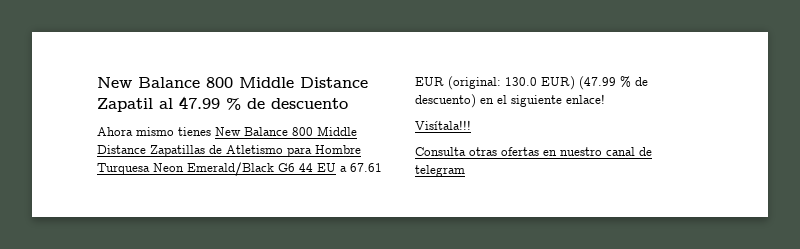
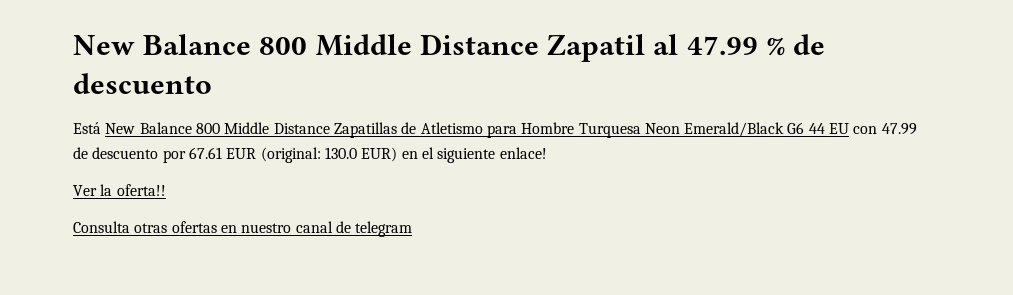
- Ahora mismo tienes New Balance 800 Middle Distance Zapatillas de Atletismo para Hombre Turquesa Neon Emerald/Black G6 44 EU a 67.61 EUR (original: 130.0 EUR) (47.99 % de descuento) en el siguiente enlace!
+ Está New Balance 800 Middle Distance Zapatillas de Atletismo para Hombre Turquesa Neon Emerald/Black G6 44 EU con 47.99 de descuento por 67.61 EUR (original: 130.0 EUR) en el siguiente enlace!
- Visítala!!!
+ Ver la oferta!!

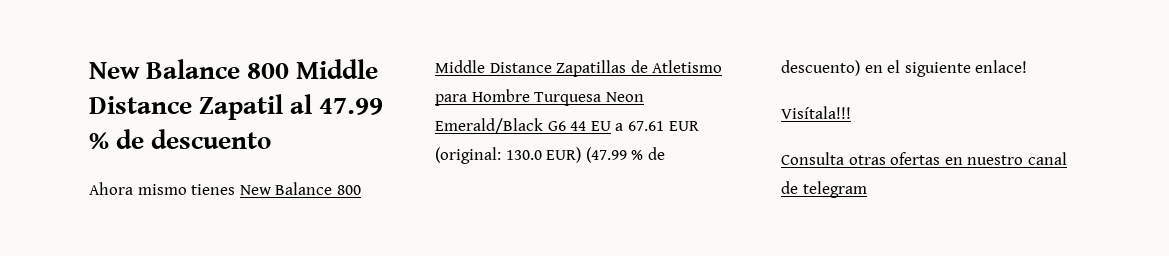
- Está New Balance 800 Middle Distance Zapatillas de Atletismo para Hombre Turquesa Neon Emerald/Black G6 44 EU con 47.99 de descuento por 67.61 EUR (original: 130.0 EUR) en el siguiente enlace!
+ Ahora mismo tienes New Balance 800 Middle Distance Zapatillas de Atletismo para Hombre Turquesa Neon Emerald/Black G6 44 EU a 67.61 EUR (original: 130.0 EUR) (47.99 % de descuento) en el siguiente enlace!
- Ver la oferta!!
+ Visítala!!!

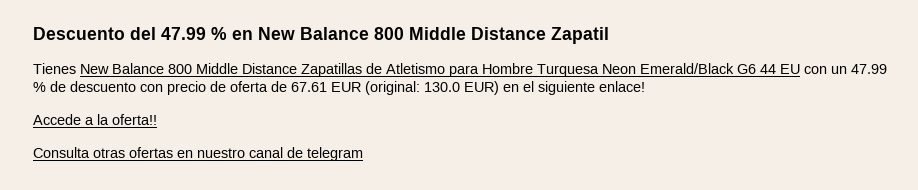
- New Balance 800 Middle Distance Zapatil al 47.99 % de descuento
- Ahora mismo tienes New Balance 800 Middle Distance Zapatillas de Atletismo para Hombre Turquesa Neon Emerald/Black G6 44 EU a 67.61 EUR (original: 130.0 EUR) (47.99 % de descuento) en el siguiente enlace!
+ Descuento del 47.99 % en New Balance 800 Middle Distance Zapatil
+ Tienes New Balance 800 Middle Distance Zapatillas de Atletismo para Hombre Turquesa Neon Emerald/Black G6 44 EU con un 47.99 % de descuento con precio de oferta de 67.61 EUR (original: 130.0 EUR) en el siguiente enlace!
- Visítala!!!
+ Accede a la oferta!!

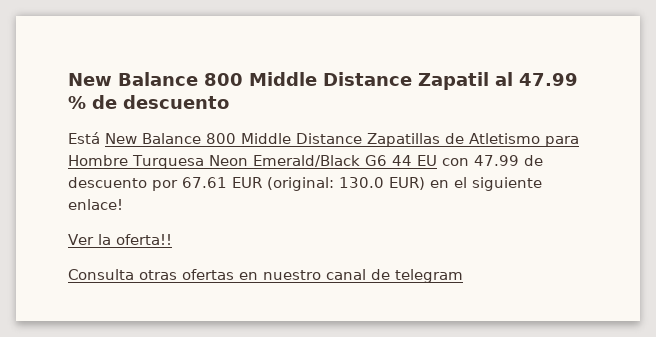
- Descuento del 47.99 % en New Balance 800 Middle Distance Zapatil
- Tienes New Balance 800 Middle Distance Zapatillas de Atletismo para Hombre Turquesa Neon Emerald/Black G6 44 EU con un 47.99 % de descuento con precio de oferta de 67.61 EUR (original: 130.0 EUR) en el siguiente enlace!
+ New Balance 800 Middle Distance Zapatil al 47.99 % de descuento
+ Está New Balance 800 Middle Distance Zapatillas de Atletismo para Hombre Turquesa Neon Emerald/Black G6 44 EU con 47.99 de descuento por 67.61 EUR (original: 130.0 EUR) en el siguiente enlace!
- Accede a la oferta!!
+ Ver la oferta!!

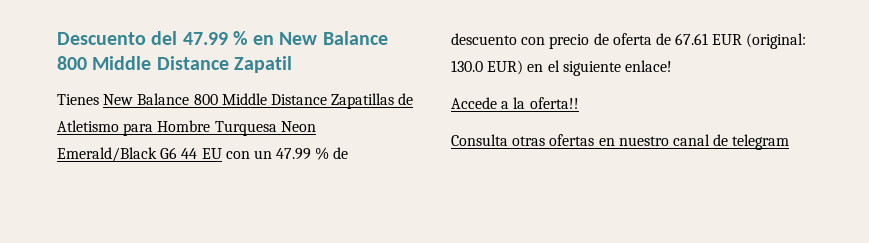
- New Balance 800 Middle Distance Zapatil al 47.99 % de descuento
- Está New Balance 800 Middle Distance Zapatillas de Atletismo para Hombre Turquesa Neon Emerald/Black G6 44 EU con 47.99 de descuento por 67.61 EUR (original: 130.0 EUR) en el siguiente enlace!
+ Descuento del 47.99 % en New Balance 800 Middle Distance Zapatil
+ Tienes New Balance 800 Middle Distance Zapatillas de Atletismo para Hombre Turquesa Neon Emerald/Black G6 44 EU con un 47.99 % de descuento con precio de oferta de 67.61 EUR (original: 130.0 EUR) en el siguiente enlace!
- Ver la oferta!!
+ Accede a la oferta!!

